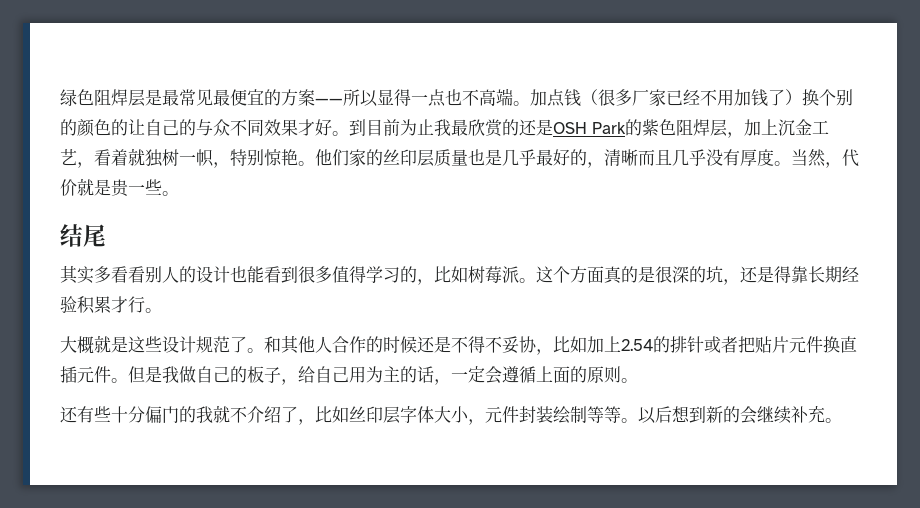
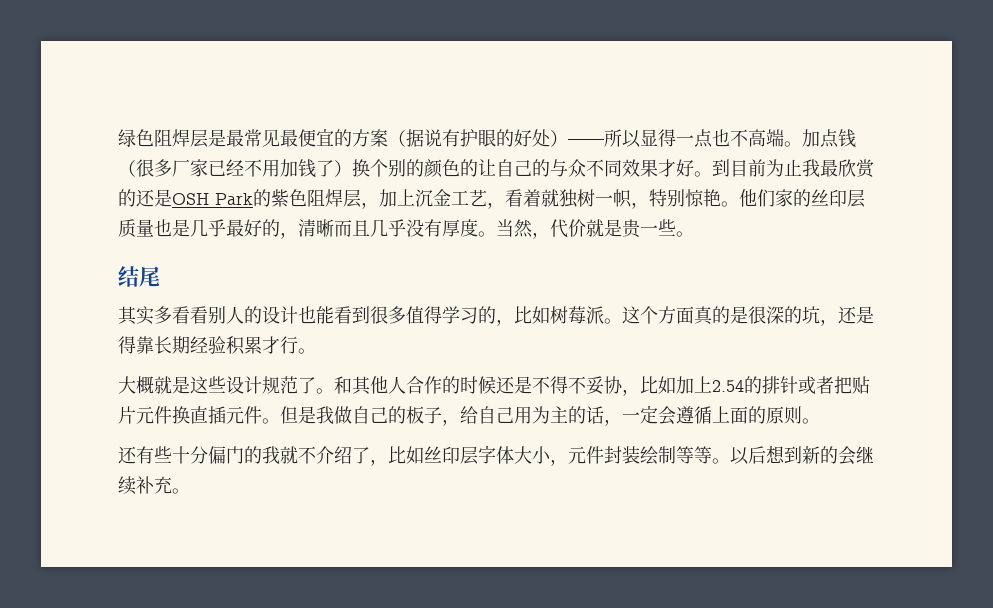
- 绿色阻焊层是最常见最便宜的方案——所以显得一点也不高端。
+ 绿色阻焊层是最常见最便宜的方案（据说有护眼的好处）——所以显得一点也不高端。

